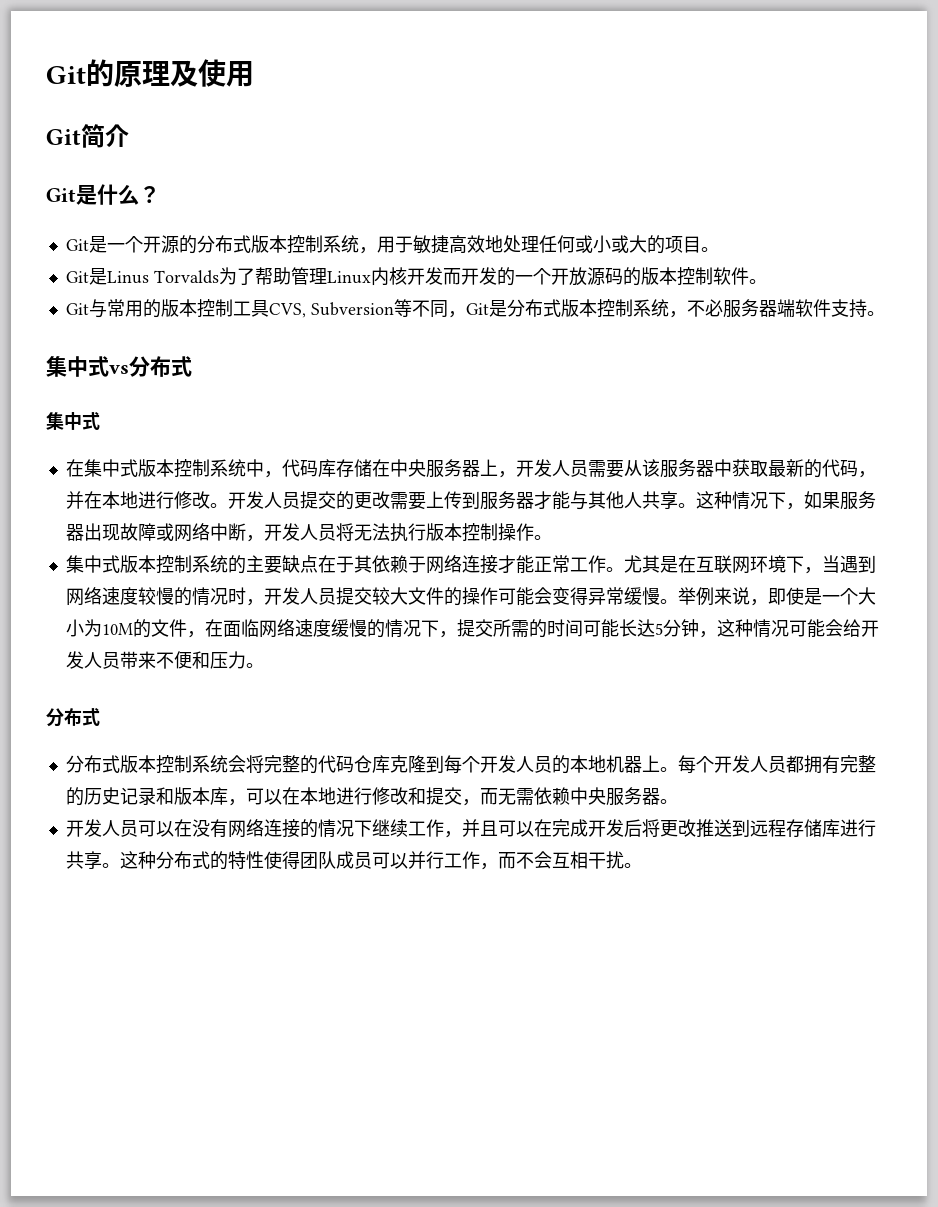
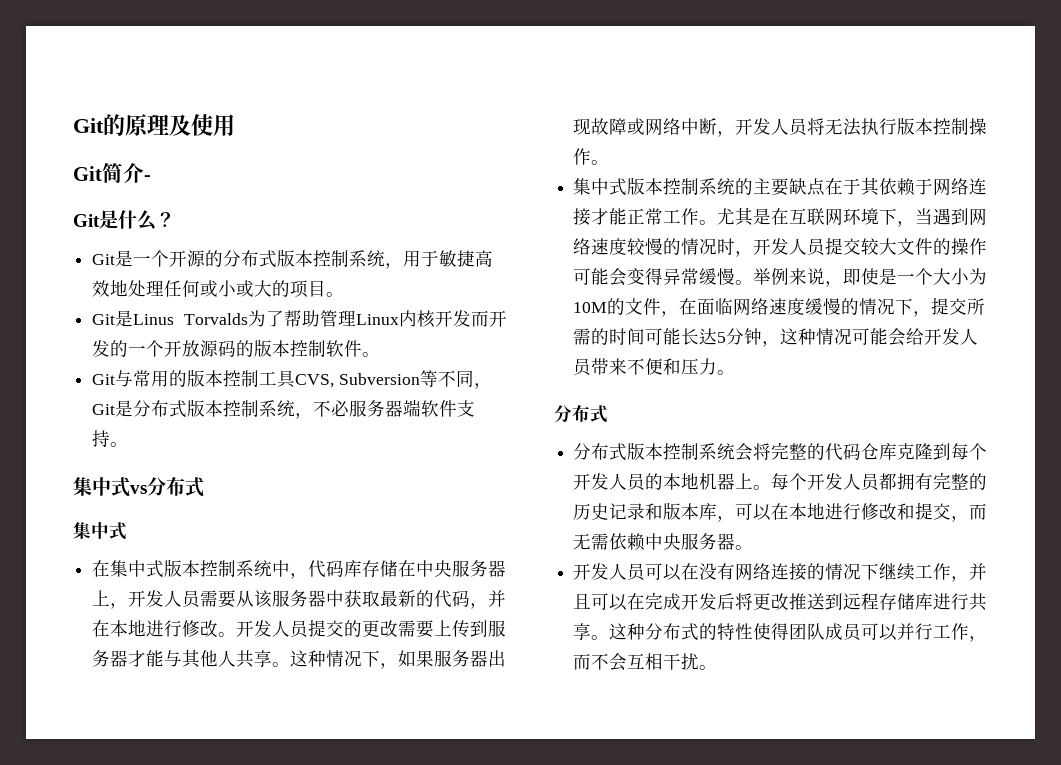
- Git简介
+ Git简介-

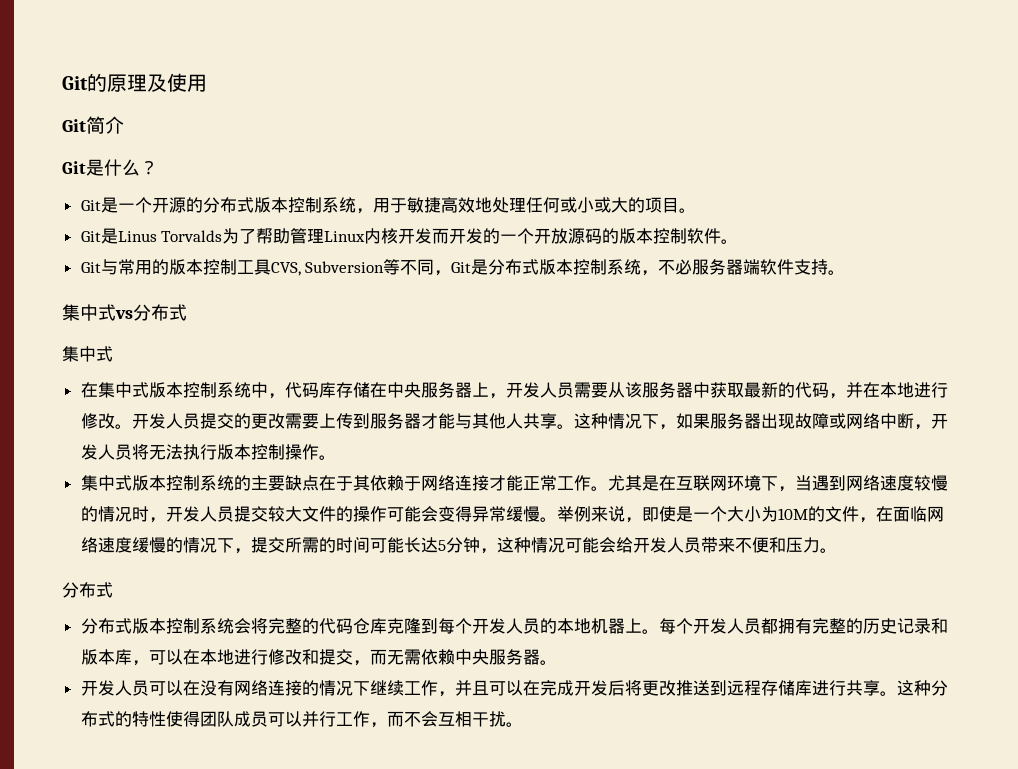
- Git简介-
+ Git简介

